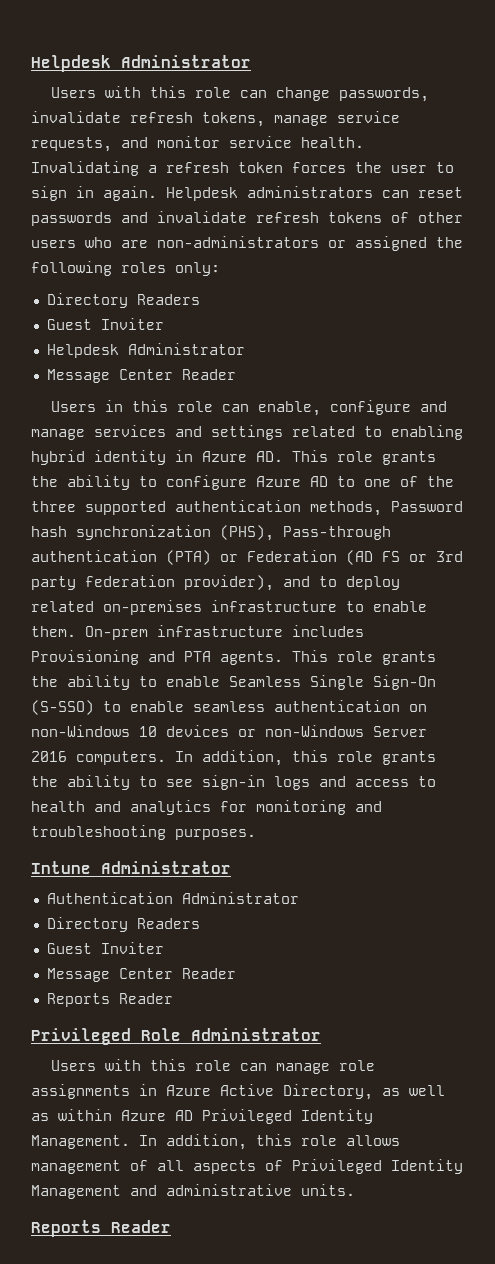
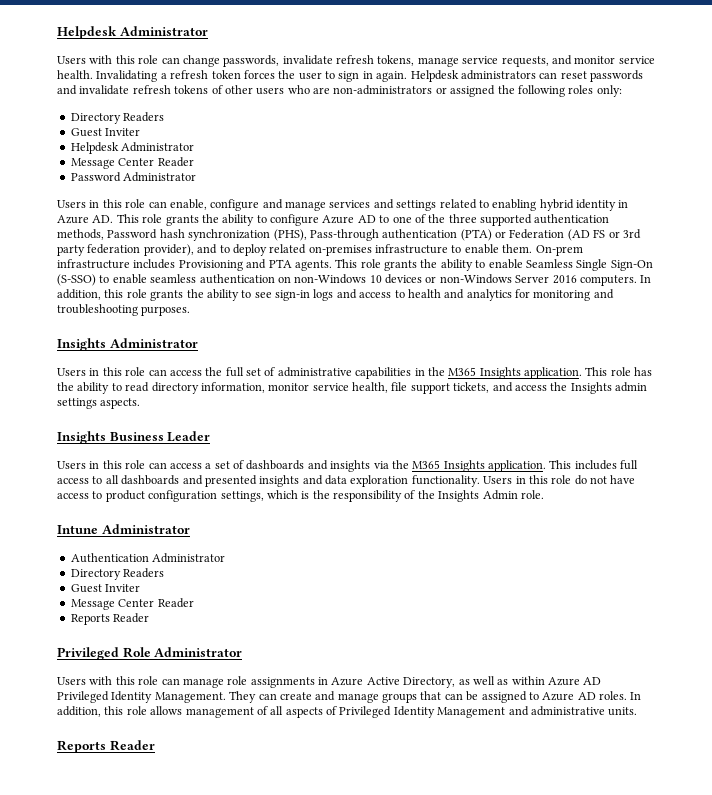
+ Password Administrator
+ Insights Administrator
+ Users in this role can access the full set of administrative capabilities in the M365 Insights application. This role has the ability to read directory information, monitor service health, file support tickets, and access the Insights admin settings aspects.
+ Insights Business Leader
+ Users in this role can access a set of dashboards and insights via the M365 Insights application. This includes full access to all dashboards and presented insights and data exploration functionality. Users in this role do not have access to product configuration settings, which is the responsibility of the Insights Admin role.
+ They can create and manage groups that can be assigned to Azure AD roles.

